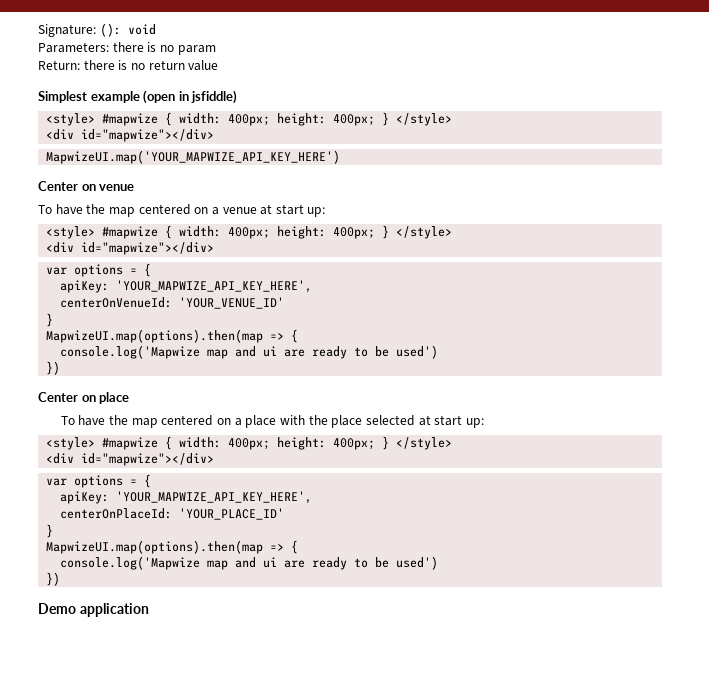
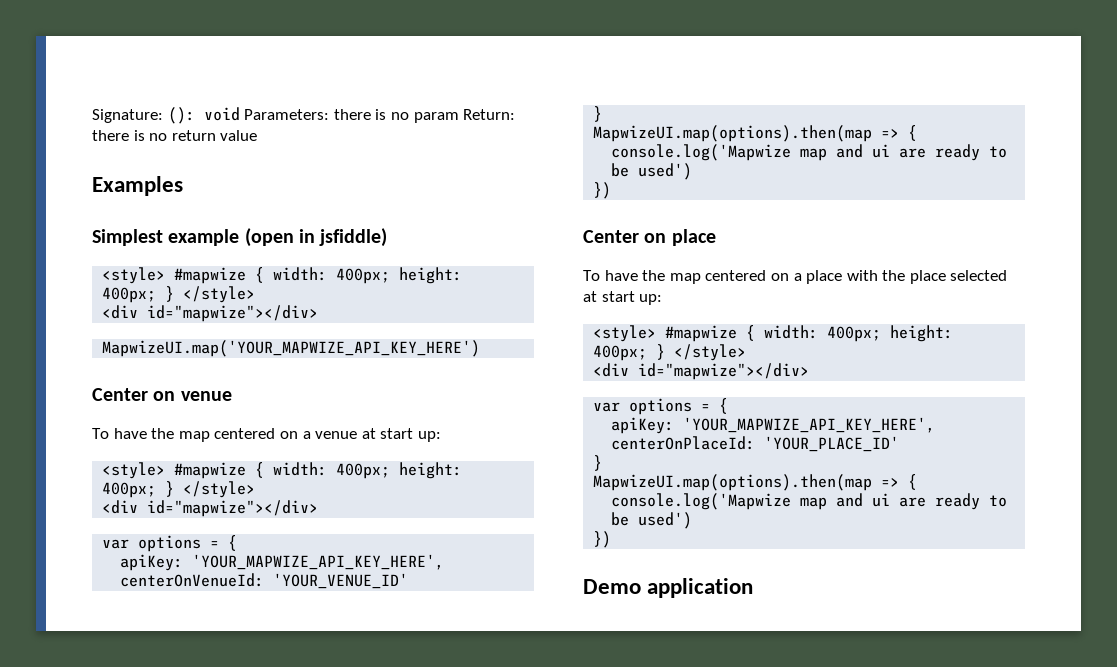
- Signature: (): void
- Parameters: there is no param
- Return: there is no return value
+ Signature: (): void Parameters: there is no param Return: there is no return value
+ Examples

